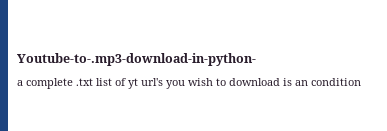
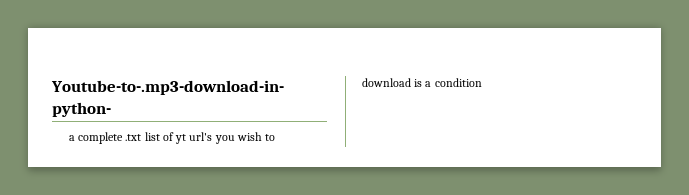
- a complete .txt list of yt url's you wish to download is an condition
+ a complete .txt list of yt url's you wish to download is a condition

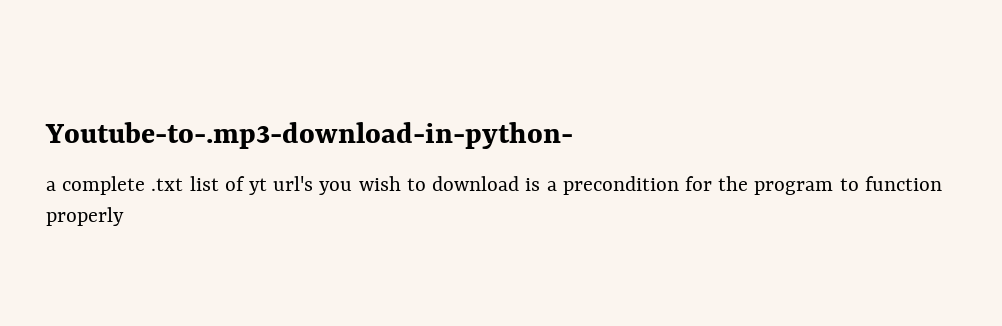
- a complete .txt list of yt url's you wish to download is a condition
+ a complete .txt list of yt url's you wish to download is a precondition for the program to function properly

